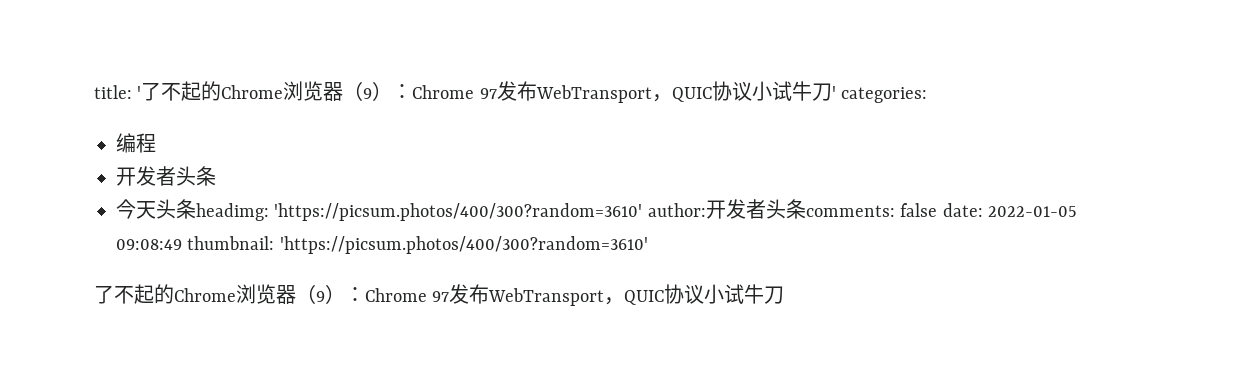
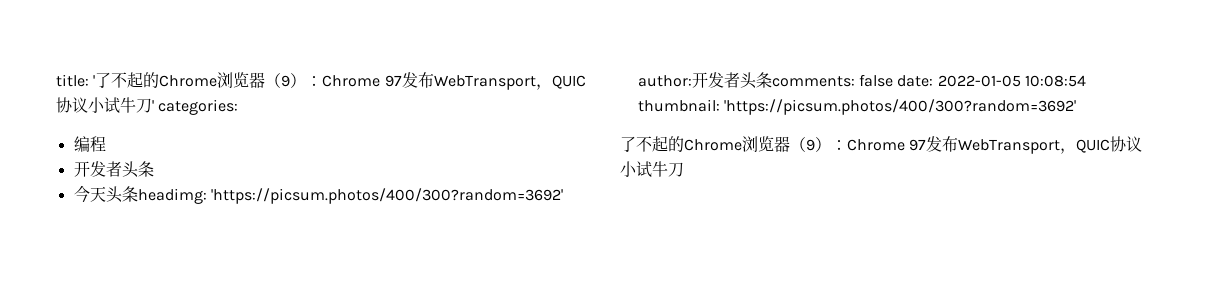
- 今天头条headimg: 'https://picsum.photos/400/300?random=3610' author:开发者头条comments: false date: 2022-01-05 09:08:49 thumbnail: 'https://picsum.photos/400/300?random=3610'
+ 今天头条headimg: 'https://picsum.photos/400/300?random=3692' author:开发者头条comments: false date: 2022-01-05 10:08:54 thumbnail: 'https://picsum.photos/400/300?random=3692'

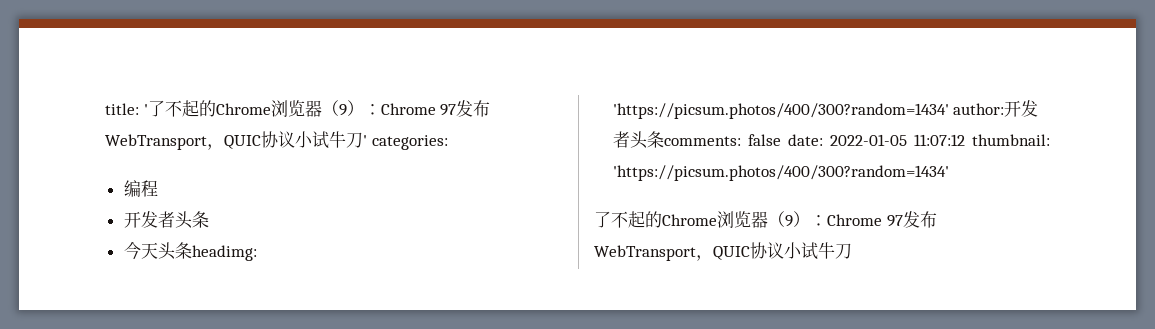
- 今天头条headimg: 'https://picsum.photos/400/300?random=3692' author:开发者头条comments: false date: 2022-01-05 10:08:54 thumbnail: 'https://picsum.photos/400/300?random=3692'
+ 今天头条headimg: 'https://picsum.photos/400/300?random=1434' author:开发者头条comments: false date: 2022-01-05 11:07:12 thumbnail: 'https://picsum.photos/400/300?random=1434'

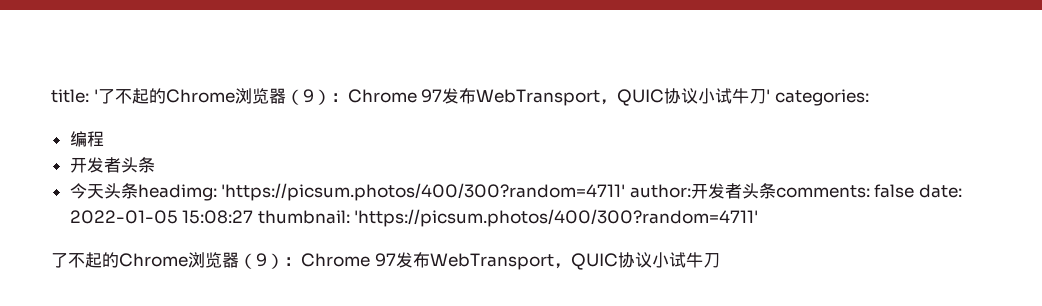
- 今天头条headimg: 'https://picsum.photos/400/300?random=1434' author:开发者头条comments: false date: 2022-01-05 11:07:12 thumbnail: 'https://picsum.photos/400/300?random=1434'
+ 今天头条headimg: 'https://picsum.photos/400/300?random=4711' author:开发者头条comments: false date: 2022-01-05 15:08:27 thumbnail: 'https://picsum.photos/400/300?random=4711'

